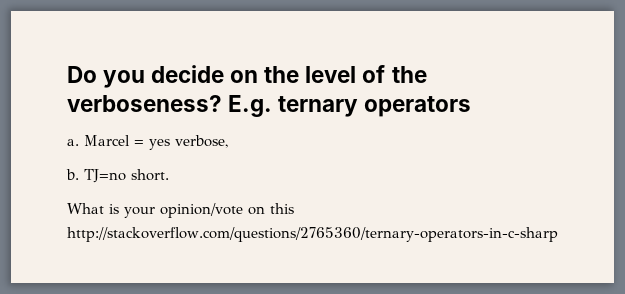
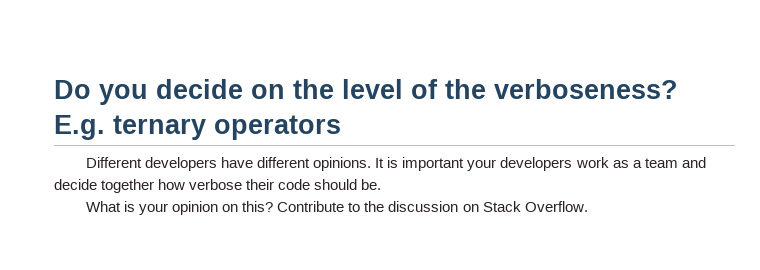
- a. Marcel = yes verbose,
- b. TJ=no short.
- What is your opinion/vote on this http://stackoverflow.com/questions/2765360/ternary-operators-in-c-sharp
+ Different developers have different opinions. It is important your developers work as a team and decide together how verbose their code should be.
+ What is your opinion on this? Contribute to the discussion on Stack Overflow.

